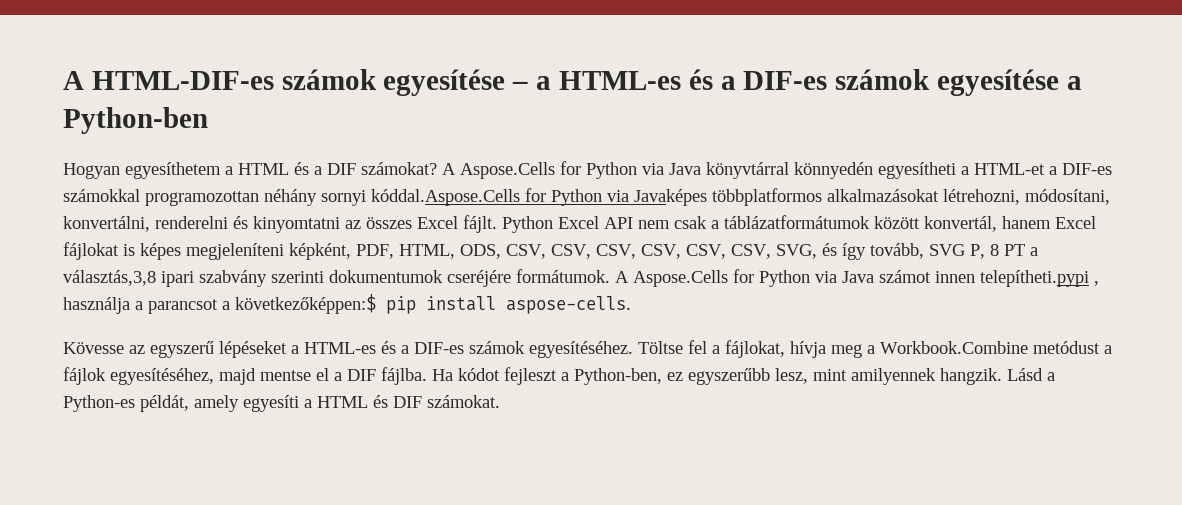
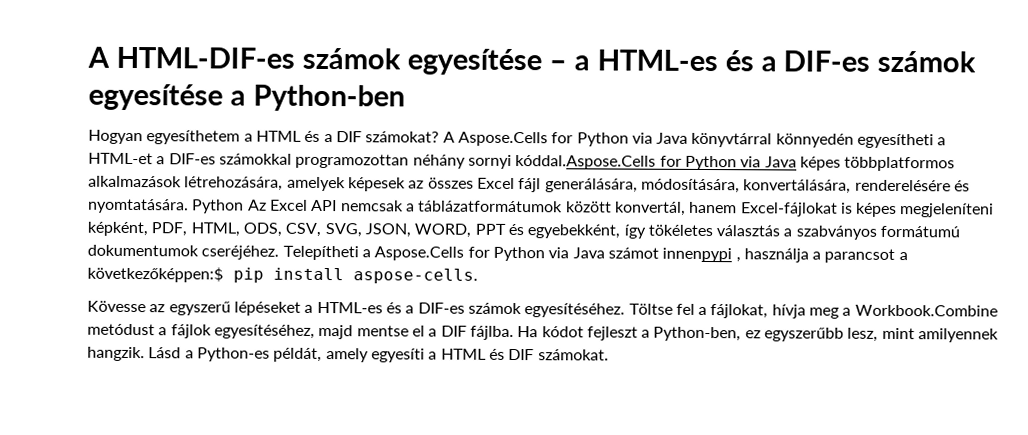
- A Aspose.Cells for Python via Java könyvtárral könnyedén egyesítheti a HTML-et a DIF-es számokkal programozottan néhány sornyi kóddal.Aspose.Cells for Python via Javaképes többplatformos alkalmazásokat létrehozni, módosítani, konvertálni, renderelni és kinyomtatni az összes Excel fájlt. Python Excel API nem csak a táblázatformátumok között konvertál, hanem Excel fájlokat is képes megjeleníteni képként, PDF, HTML, ODS, CSV, CSV, CSV, CSV, CSV, CSV, SVG, és így tovább, SVG P, 8 PT a választás,3,8 ipari szabvány szerinti dokumentumok cseréjére formátumok. A Aspose.Cells for Python via Java számot innen telepítheti.pypi , használja a parancsot a következőképpen:$ pip install aspose-cells.
+ A Aspose.Cells for Python via Java könyvtárral könnyedén egyesítheti a HTML-et a DIF-es számokkal programozottan néhány sornyi kóddal.Aspose.Cells for Python via Java képes többplatformos alkalmazások létrehozására, amelyek képesek az összes Excel fájl generálására, módosítására, konvertálására, renderelésére és nyomtatására. Python Az Excel API nemcsak a táblázatformátumok között konvertál, hanem Excel-fájlokat is képes megjeleníteni képként, PDF, HTML, ODS, CSV, SVG, JSON, WORD, PPT és egyebekként, így tökéletes választás a szabványos formátumú dokumentumok cseréjéhez. Telepítheti a Aspose.Cells for Python via Java számot innenpypi , használja a parancsot a következőképpen:$ pip install aspose-cells.

